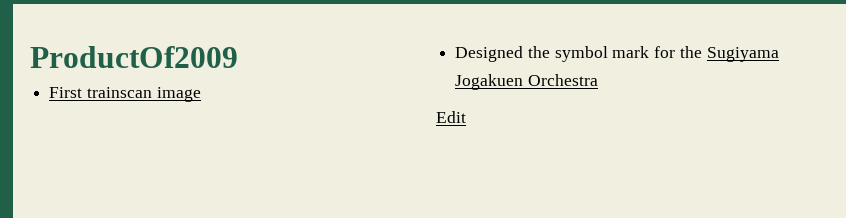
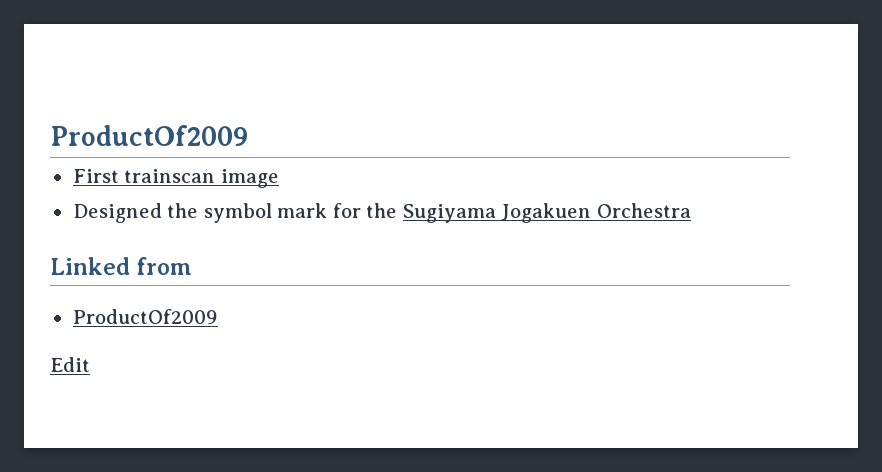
+ Linked from
+ ProductOf2009

